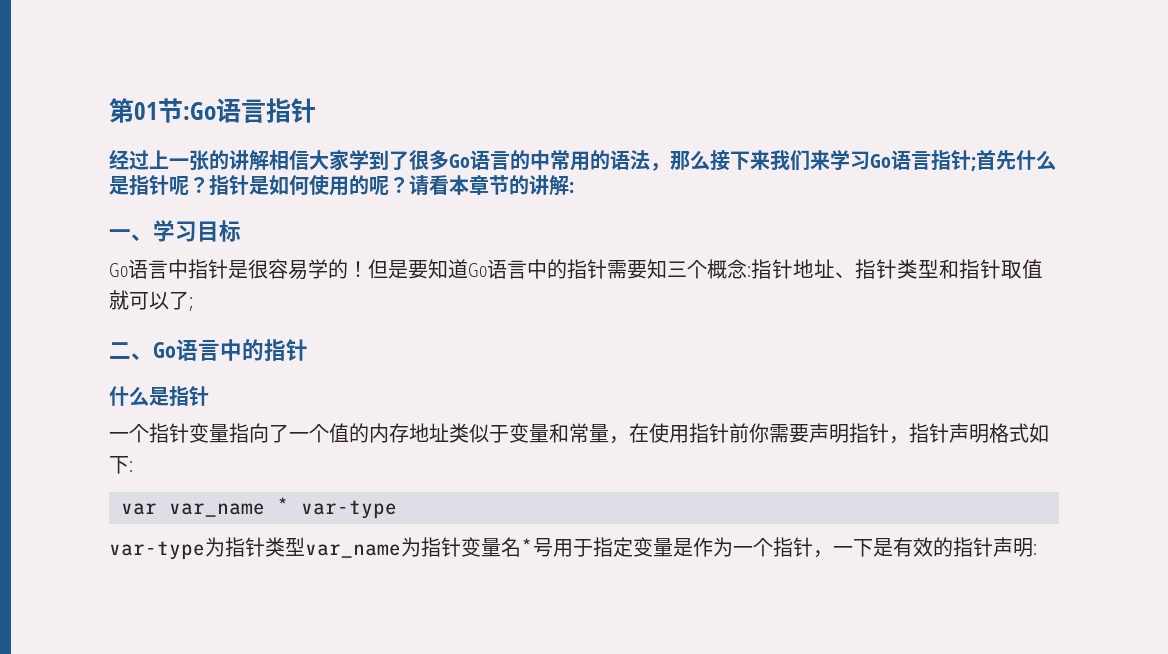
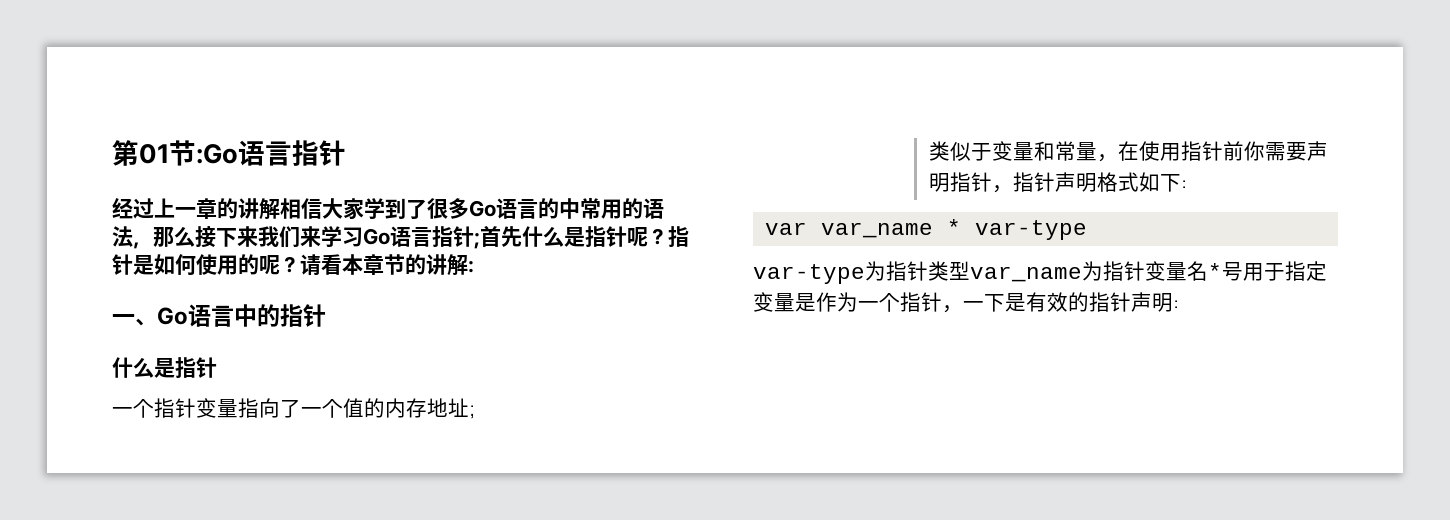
- 经过上一张的讲解相信大家学到了很多Go语言的中常用的语法，那么接下来我们来学习Go语言指针;首先什么是指针呢？
+ 经过上一章的讲解相信大家学到了很多Go语言的中常用的语法，那么接下来我们来学习Go语言指针;首先什么是指针呢？
- 一、学习目标
- Go语言中指针是很容易学的！但是要知道Go语言中的指针需要知三个概念:指针地址、指针类型和指针取值就可以了;
- 二、Go语言中的指针
+ 一、Go语言中的指针
- 一个指针变量指向了一个值的内存地址类似于变量和常量，在使用指针前你需要声明指针，指针声明格式如下:
+ 一个指针变量指向了一个值的内存地址;
+ 类似于变量和常量，在使用指针前你需要声明指针，指针声明格式如下:

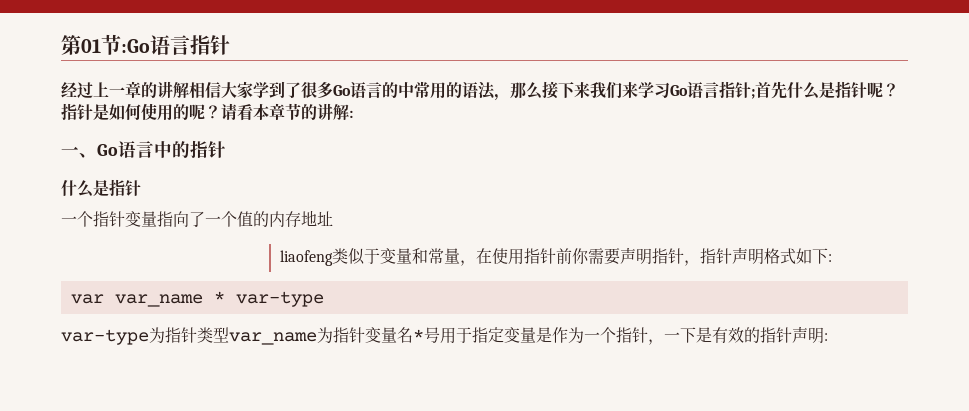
- 一个指针变量指向了一个值的内存地址;
- 类似于变量和常量，在使用指针前你需要声明指针，指针声明格式如下:
+ 一个指针变量指向了一个值的内存地址
+ liaofeng类似于变量和常量，在使用指针前你需要声明指针，指针声明格式如下:

